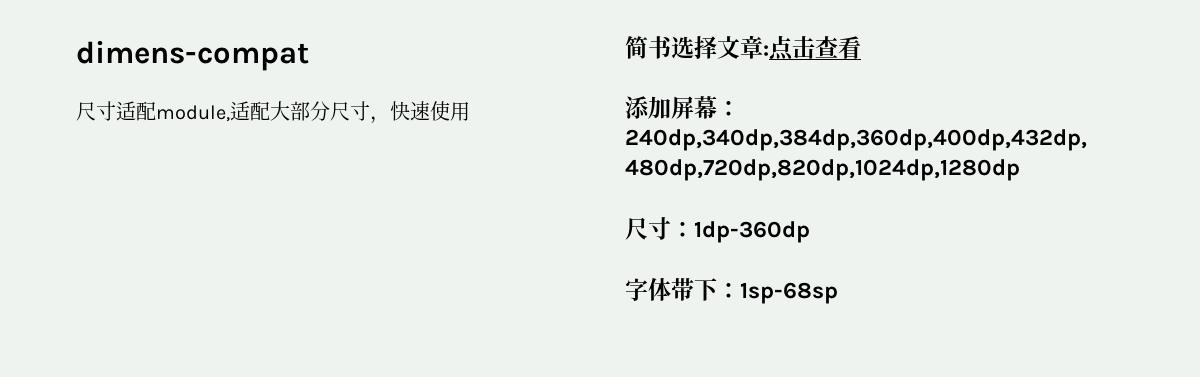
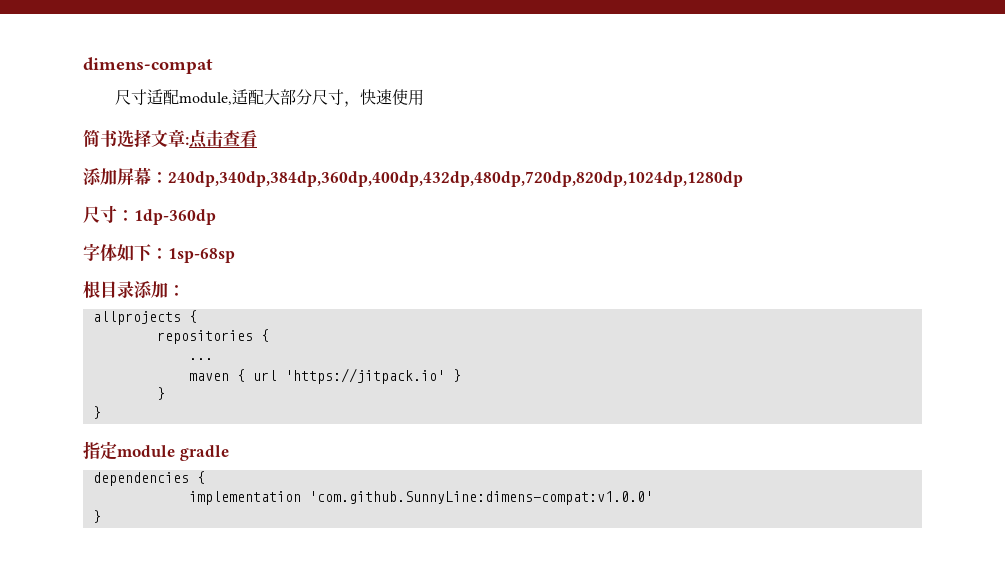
- 字体带下：1sp-68sp
+ 字体如下：1sp-68sp
+ 根目录添加：
+ allprojects {
+ repositories {
+ ...
+ maven { url 'https://jitpack.io' }
+ }
+ }
+ 指定module gradle
+ dependencies {
+ implementation 'com.github.SunnyLine:dimens-compat:v1.0.0'
+ }

